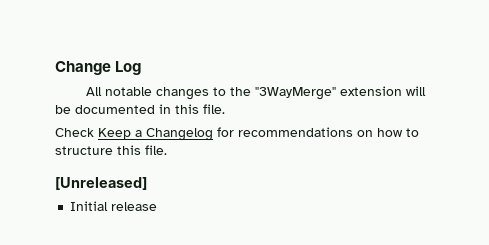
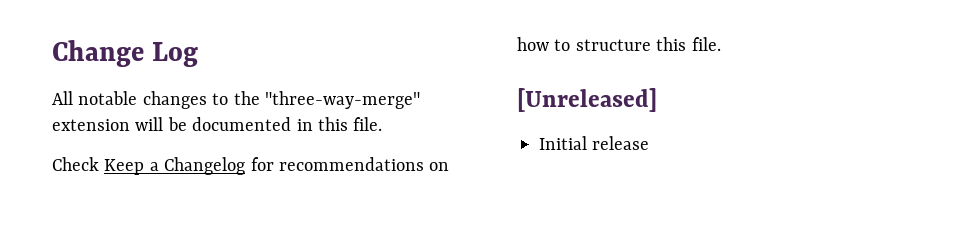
- All notable changes to the "3WayMerge" extension will be documented in this file.
+ All notable changes to the "three-way-merge" extension will be documented in this file.

